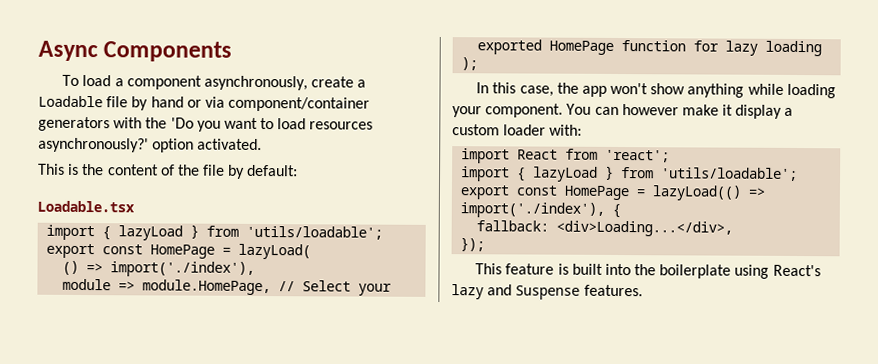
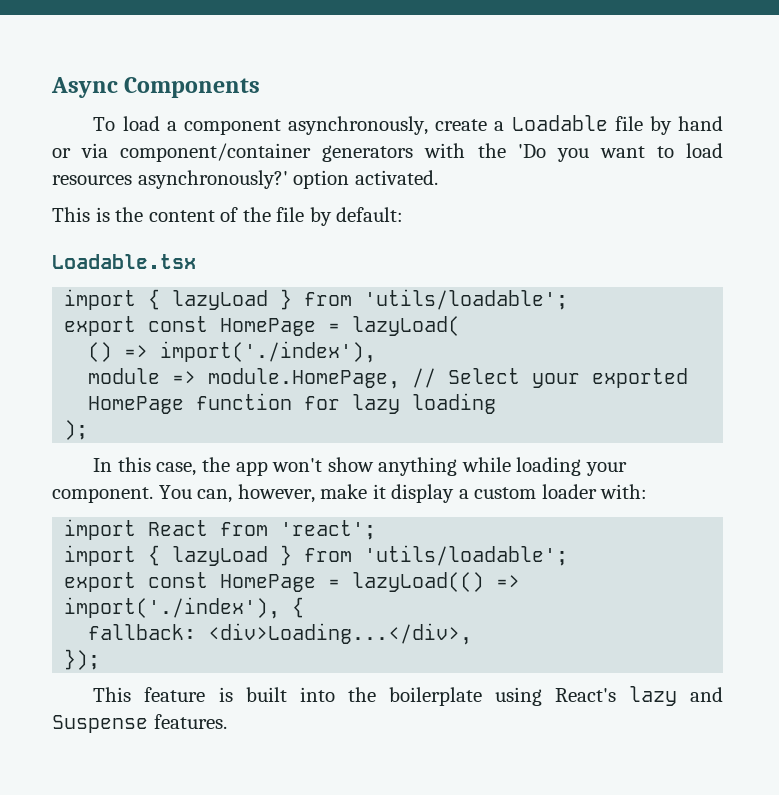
- You can however make it display a custom loader with:
+ You can, however, make it display a custom loader with:

